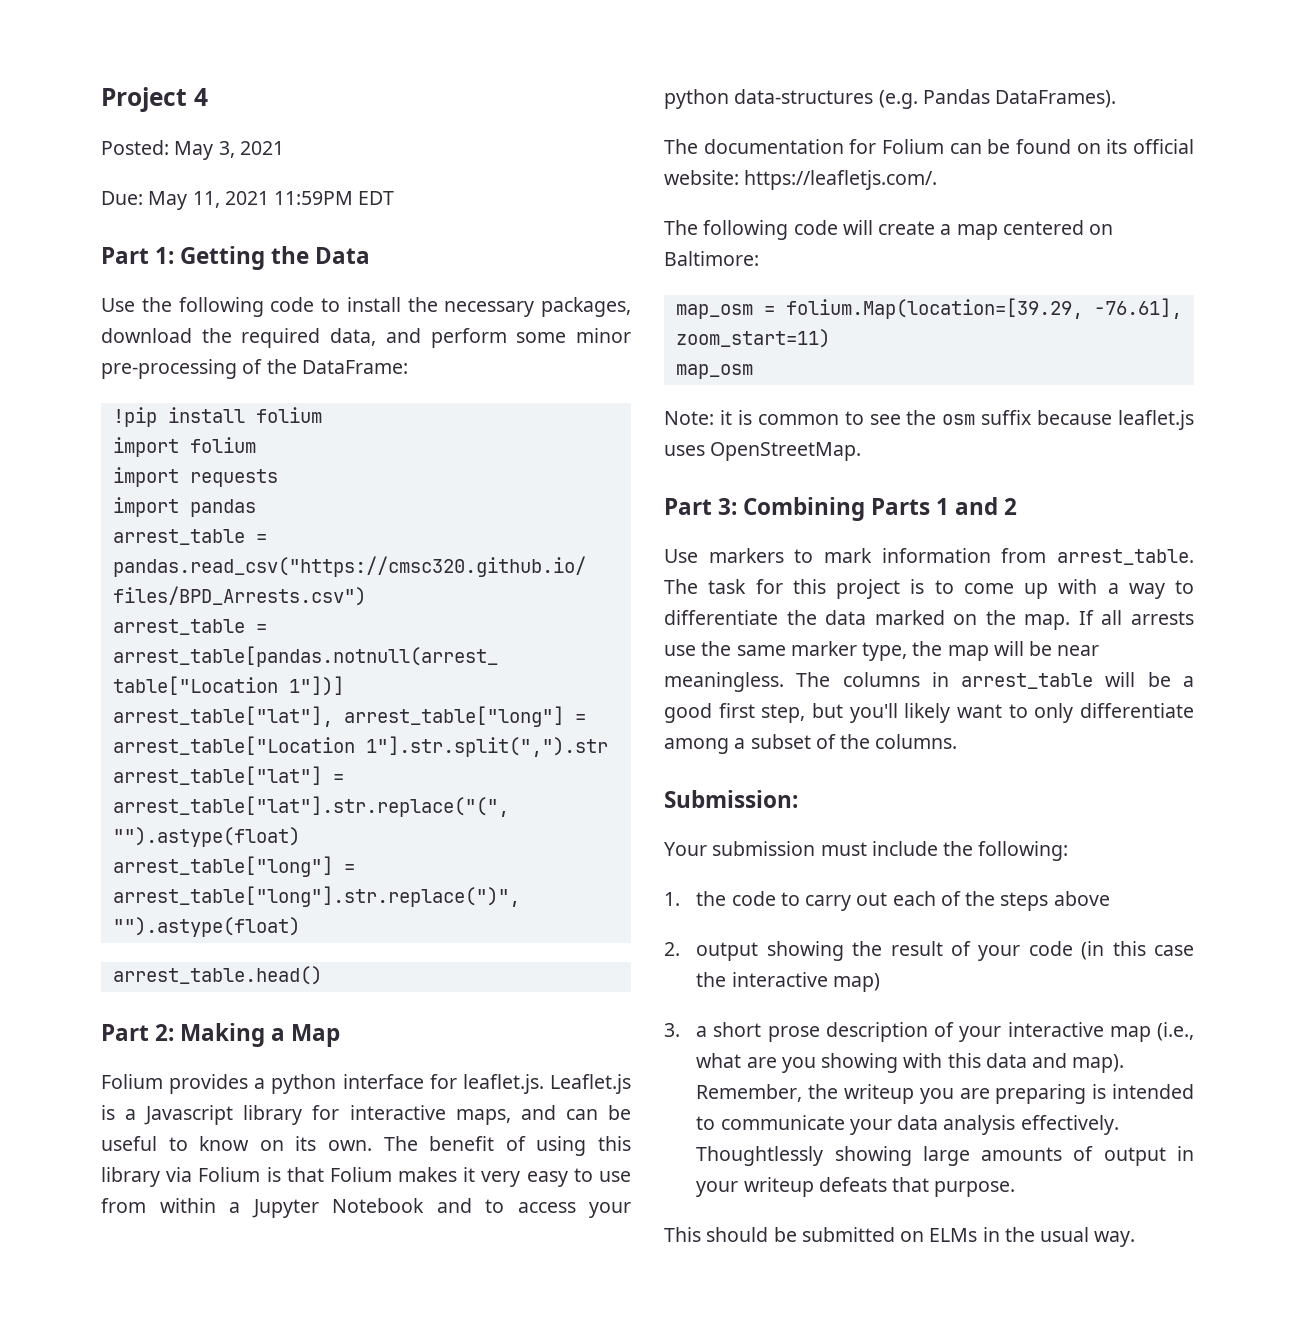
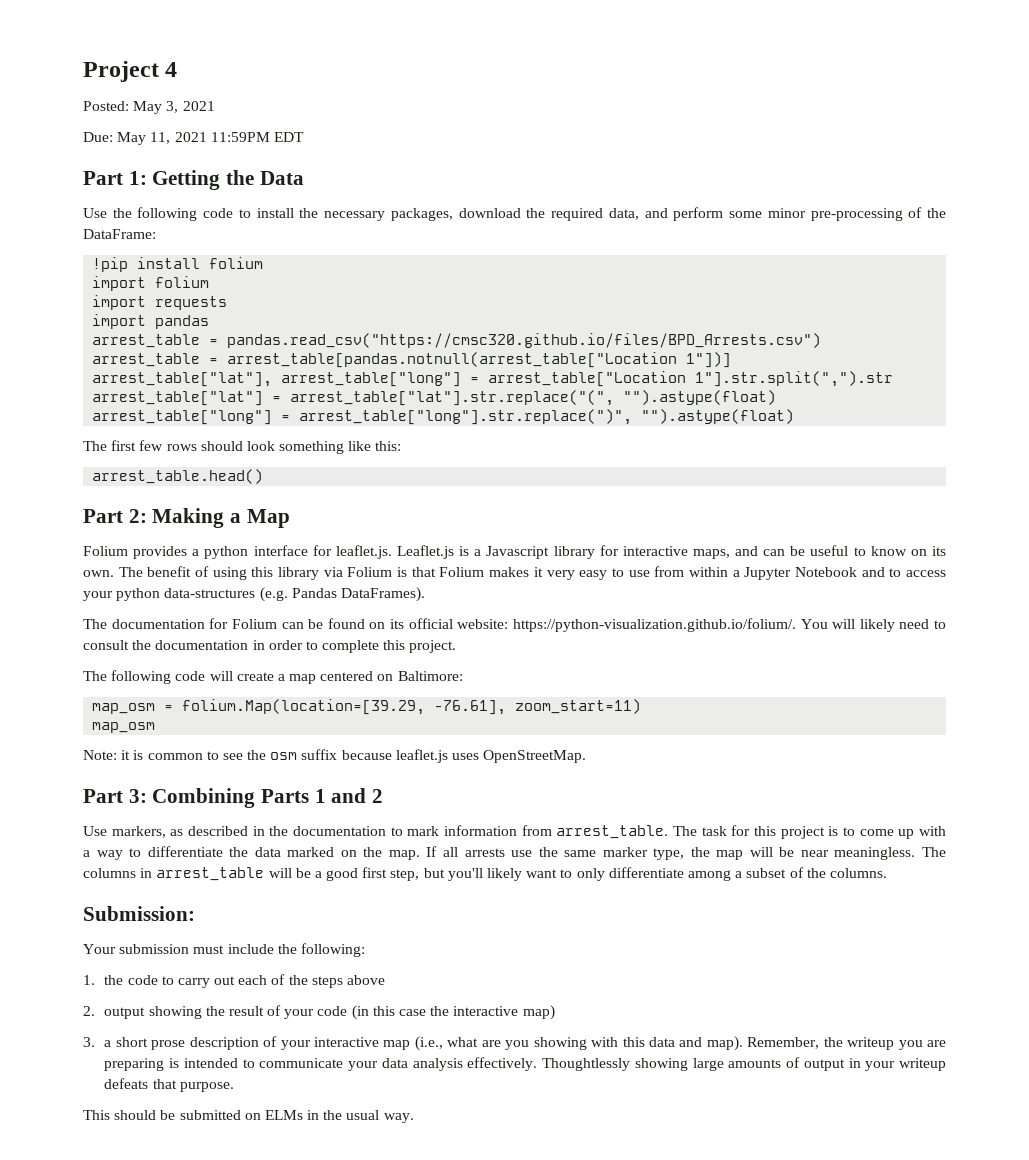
+ The first few rows should look something like this:
- The documentation for Folium can be found on its official website: https://leafletjs.com/.
+ The documentation for Folium can be found on its official website: https://python-visualization.github.io/folium/. You will likely need to consult the documentation in order to complete this project.
- Use markers to mark information from arrest_table.
+ Use markers, as described in the documentation to mark information from arrest_table.

